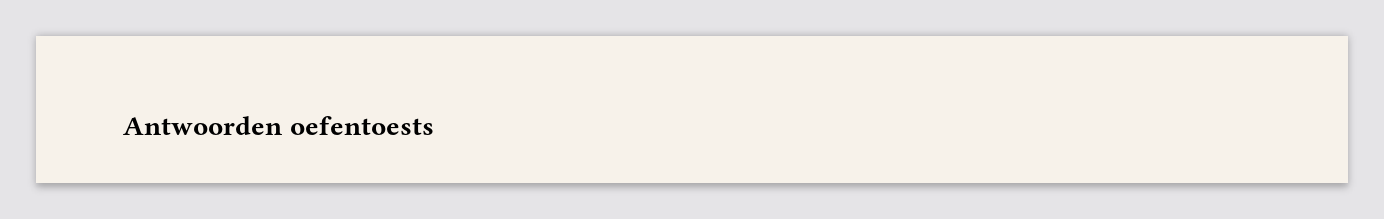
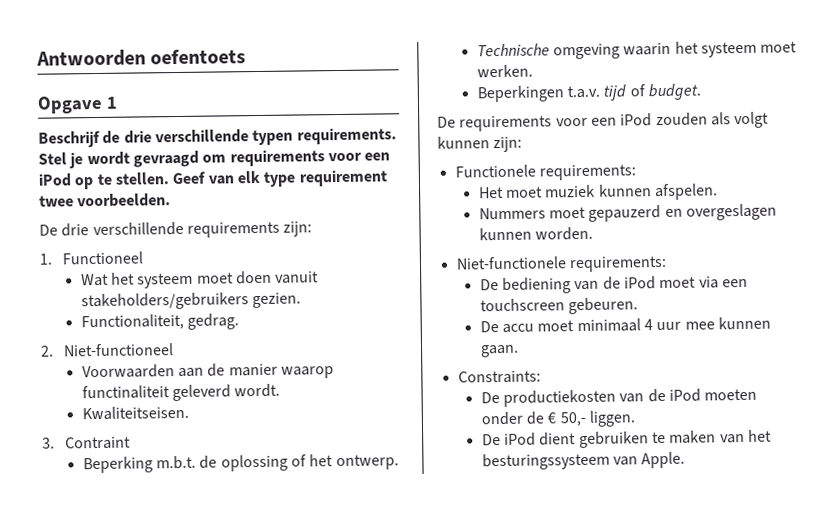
- Antwoorden oefentoests
+ Antwoorden oefentoets
+ Opgave 1
+ Beschrijf de drie verschillende typen requirements. Stel je wordt gevraagd om requirements voor een iPod op te stellen. Geef van elk type requirement twee voorbeelden.
+ De drie verschillende requirements zijn:
+ 1. Functioneel
+ Wat het systeem moet doen vanuit stakeholders/gebruikers gezien.
+ Functionaliteit, gedrag.
+ 2. Niet-functioneel
+ Voorwaarden aan de manier waarop functinaliteit geleverd wordt.
+ Kwaliteitseisen.
+ 3. Contraint
+ Beperking m.b.t. de oplossing of het ontwerp.
+ Technische omgeving waarin het systeem moet werken.
+ Beperkingen t.a.v. tijd of budget.
+ De requirements voor een iPod zouden als volgt kunnen zijn:
+ Functionele requirements:
+ Het moet muziek kunnen afspelen.
+ Nummers moet gepauzerd en overgeslagen kunnen worden.
+ Niet-functionele requirements:
+ De bediening van de iPod moet via een touchscreen gebeuren.
+ De accu moet minimaal 4 uur mee kunnen gaan.
+ Constraints:
+ De productiekosten van de iPod moeten onder de € 50,- liggen.
+ De iPod dient gebruiken te maken van het besturingssysteem van Apple.

